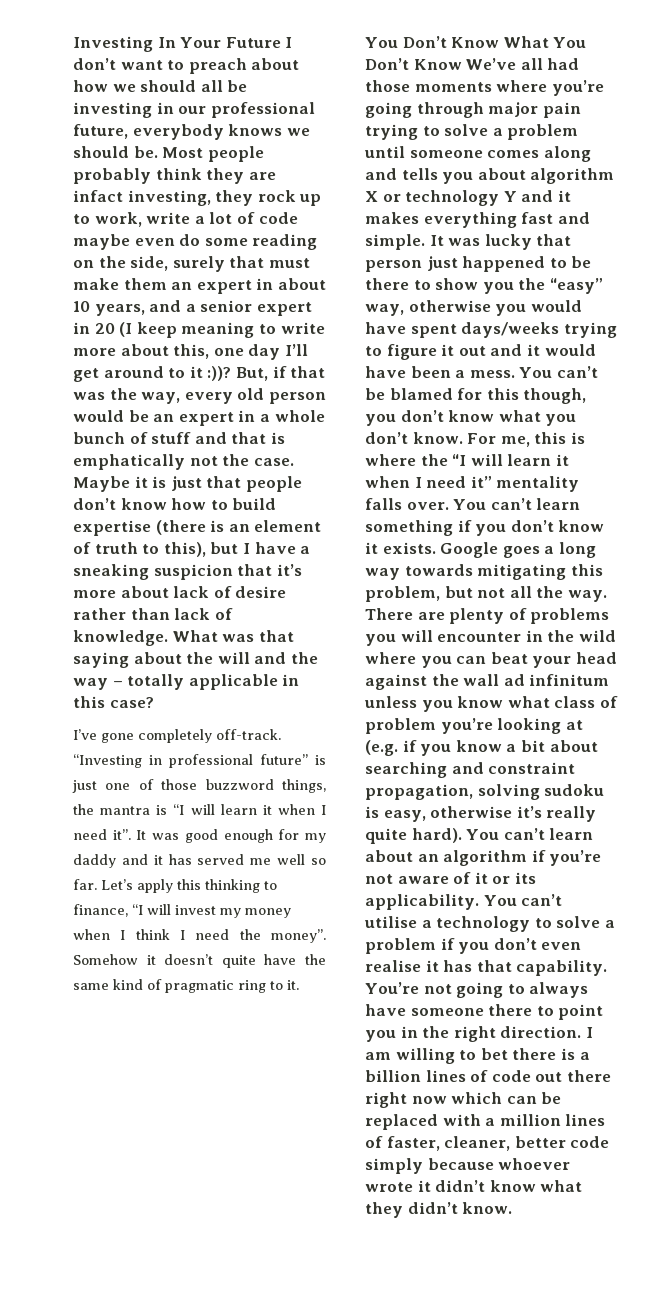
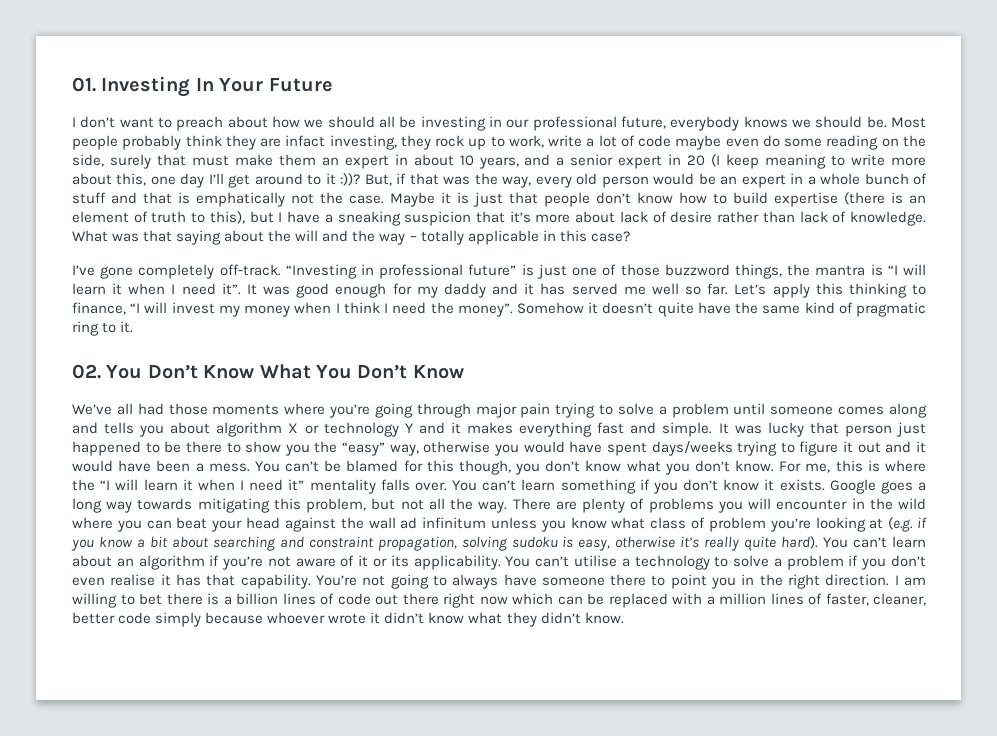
- Investing In Your Future I don’t want to preach about how we should all be investing in our professional future, everybody knows we should be.
+ 01. Investing In Your Future
+ I don’t want to preach about how we should all be investing in our professional future, everybody knows we should be.
- You Don’t Know What You Don’t Know We’ve all had those moments where you’re going through major pain trying to solve a problem until someone comes along and tells you about algorithm X or technology Y and it makes everything fast and simple.
+ 02. You Don’t Know What You Don’t Know
+ We’ve all had those moments where you’re going through major pain trying to solve a problem until someone comes along and tells you about algorithm X or technology Y and it makes everything fast and simple.

